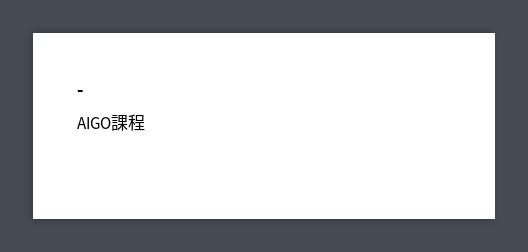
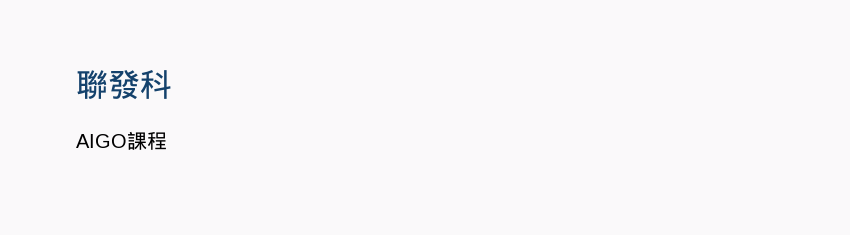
- -
+ 聯發科

